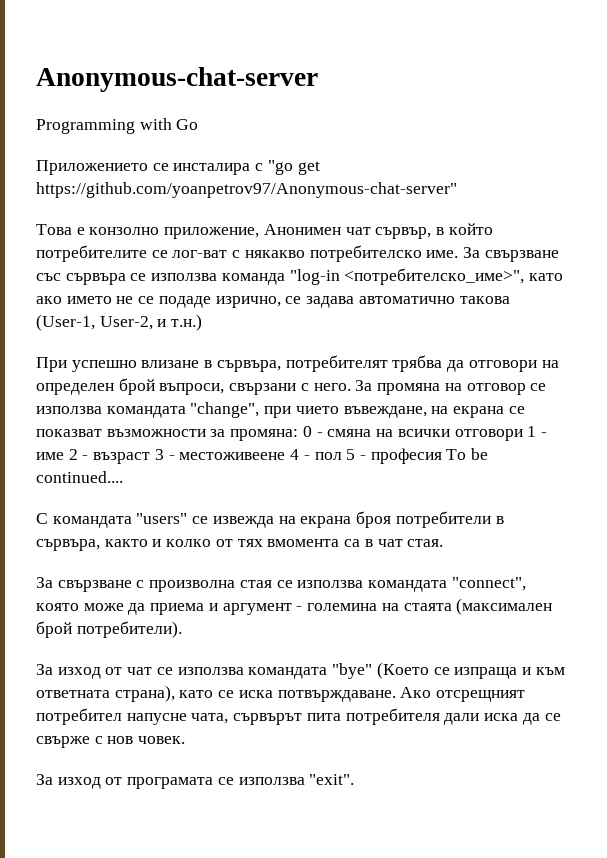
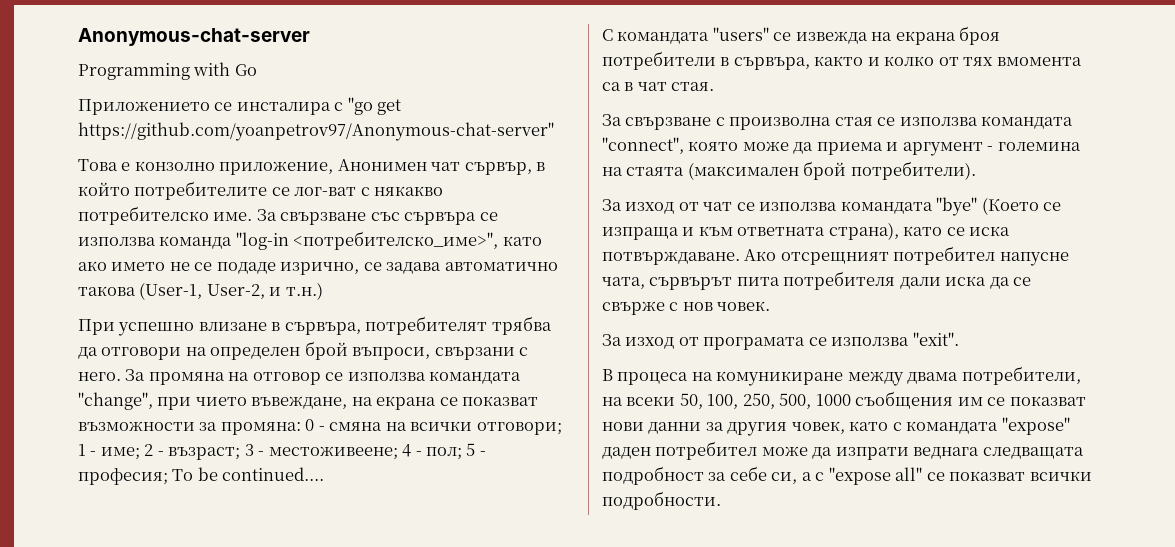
- За промяна на отговор се използва командата "change", при чието въвеждане, на екрана се показват възможности за промяна: 0 - смяна на всички отговори 1 - име 2 - възраст 3 - местоживеене 4 - пол 5 - професия To be continued....
+ За промяна на отговор се използва командата "change", при чието въвеждане, на екрана се показват възможности за промяна: 0 - смяна на всички отговори; 1 - име; 2 - възраст; 3 - местоживеене; 4 - пол; 5 - професия; To be continued....
+ В процеса на комуникиране между двама потребители, на всеки 50, 100, 250, 500, 1000 съобщения им се показват нови данни за другия човек, като с командата "expose" даден потребител може да изпрати веднага следващата подробност за себе си, а с "expose all" се показват всички подробности.

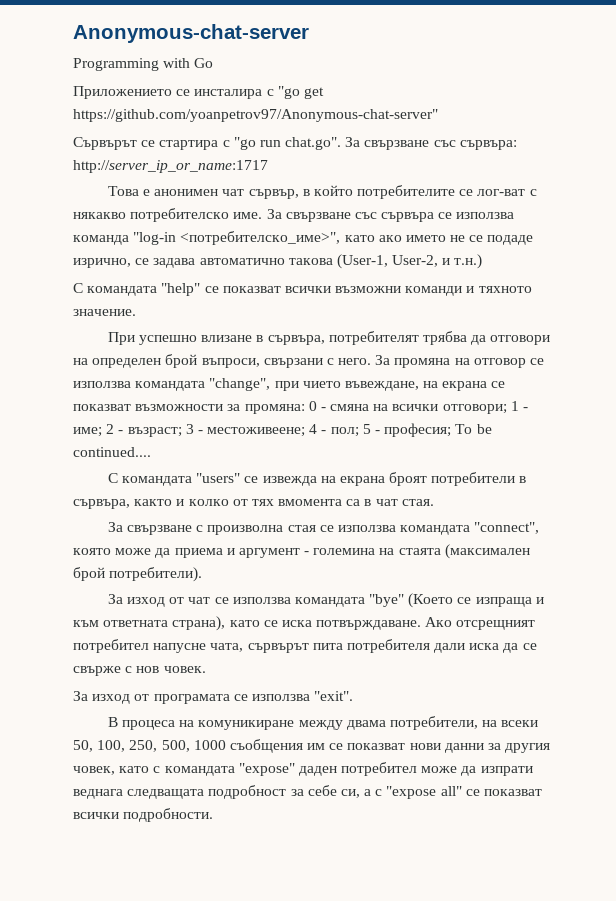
+ Сървърът се стартира с "go run chat.go". За свързване със сървъра: http://server_ip_or_name:1717
- Това е конзолно приложение, Анонимен чат сървър, в който потребителите се лог-ват с някакво потребителско име.
+ Това е анонимен чат сървър, в който потребителите се лог-ват с някакво потребителско име.
+ С командата "help" се показват всички възможни команди и тяхното значение.
- С командата "users" се извежда на екрана броя потребители в сървъра, както и колко от тях вмомента са в чат стая.
+ С командата "users" се извежда на екрана броят потребители в сървъра, както и колко от тях вмомента са в чат стая.

